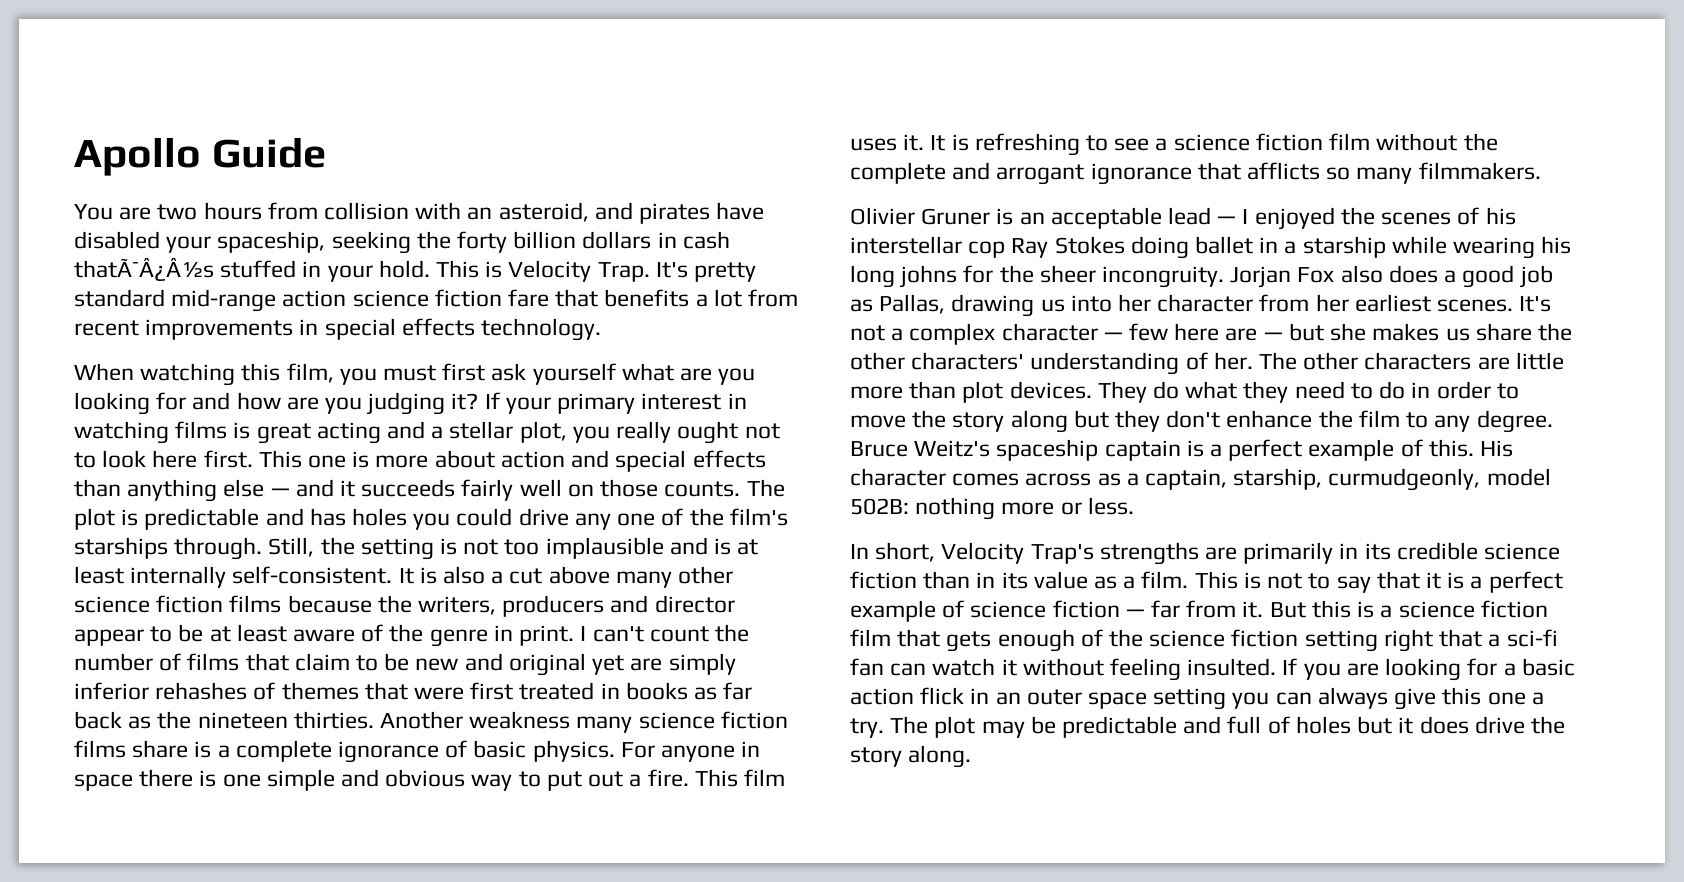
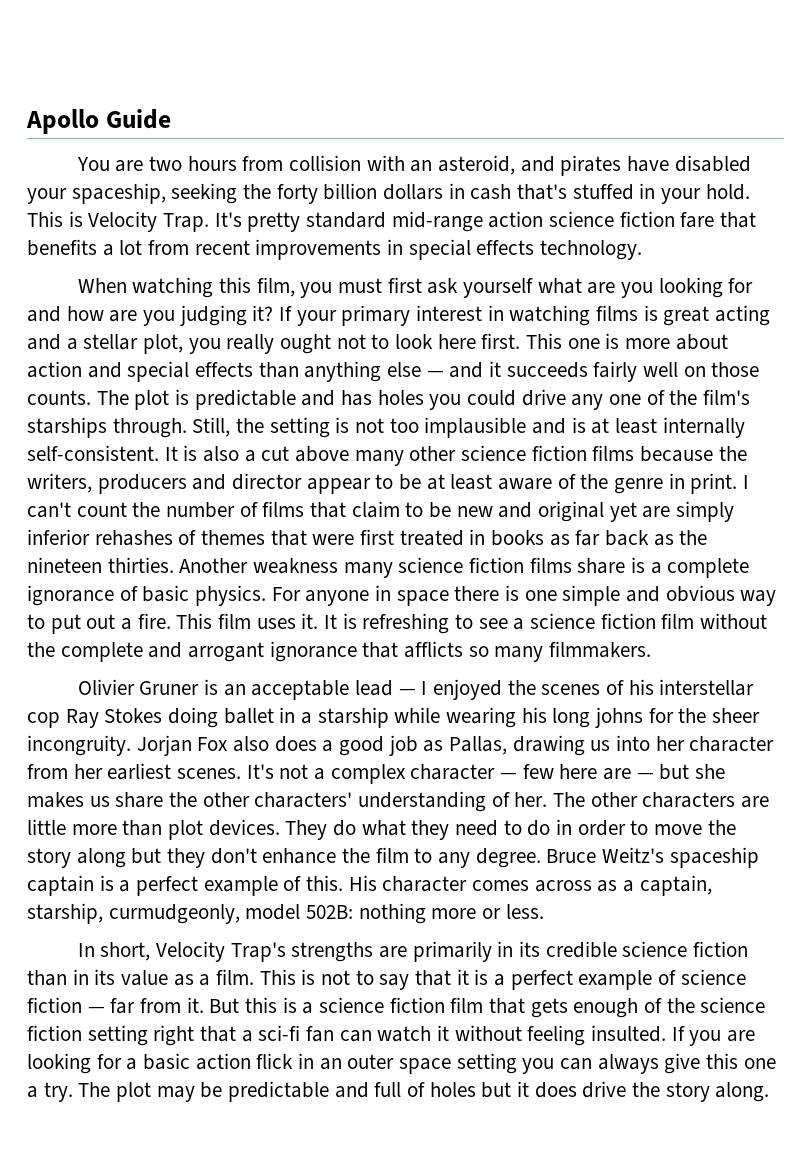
- You are two hours from collision with an asteroid, and pirates have disabled your spaceship, seeking the forty billion dollars in cash thatÃ¯Â¿Â½s stuffed in your hold.
+ You are two hours from collision with an asteroid, and pirates have disabled your spaceship, seeking the forty billion dollars in cash that's stuffed in your hold.

